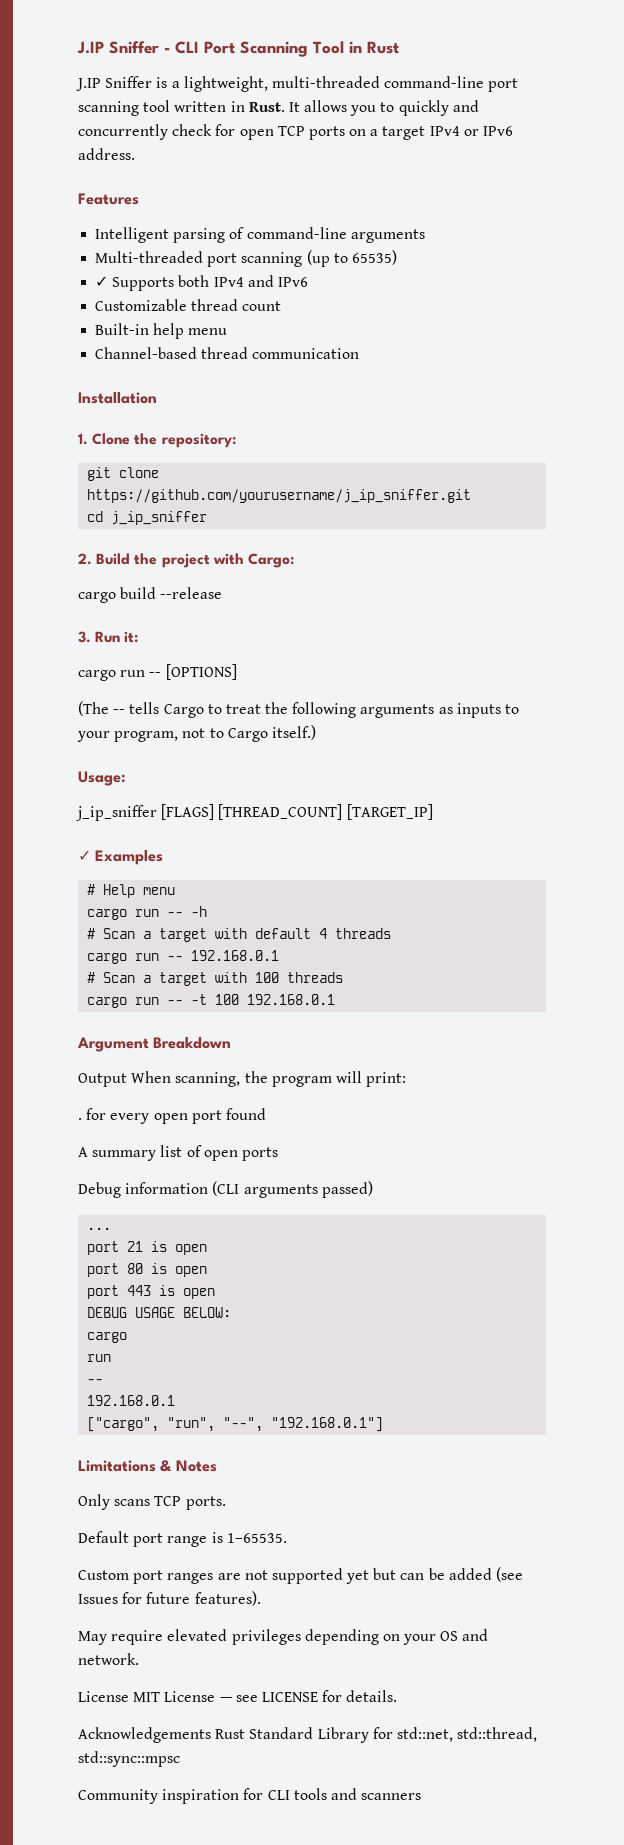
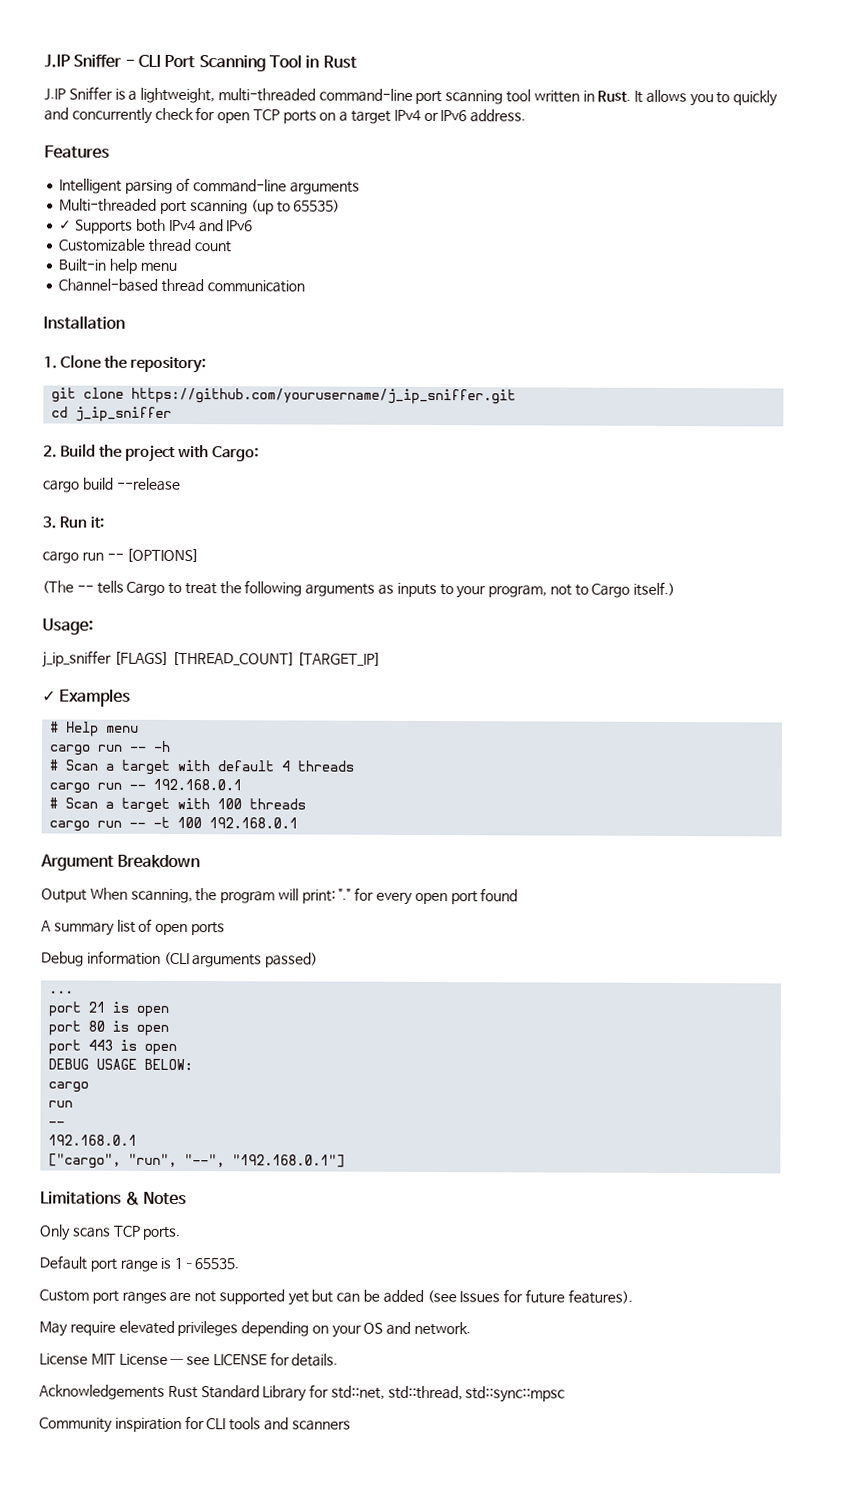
- Output When scanning, the program will print:
- . for every open port found
+ Output When scanning, the program will print: "." for every open port found

